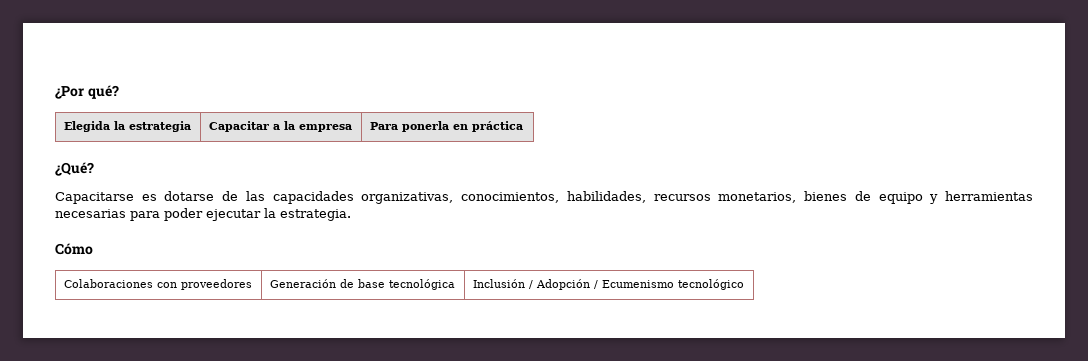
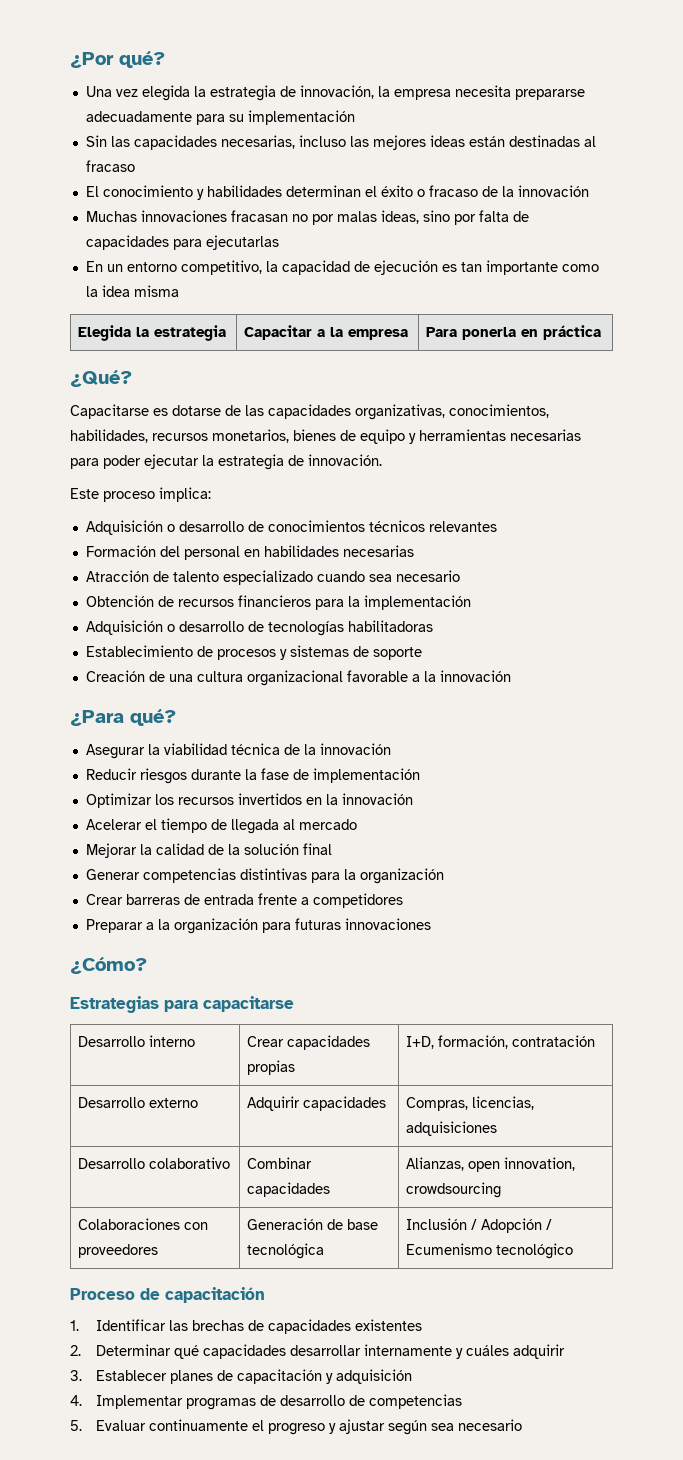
+ Una vez elegida la estrategia de innovación, la empresa necesita prepararse adecuadamente para su implementación
+ Sin las capacidades necesarias, incluso las mejores ideas están destinadas al fracaso
+ El conocimiento y habilidades determinan el éxito o fracaso de la innovación
+ Muchas innovaciones fracasan no por malas ideas, sino por falta de capacidades para ejecutarlas
+ En un entorno competitivo, la capacidad de ejecución es tan importante como la idea misma
- Capacitarse es dotarse de las capacidades organizativas, conocimientos, habilidades, recursos monetarios, bienes de equipo y herramientas necesarias para poder ejecutar la estrategia.
- Cómo
+ Capacitarse es dotarse de las capacidades organizativas, conocimientos, habilidades, recursos monetarios, bienes de equipo y herramientas necesarias para poder ejecutar la estrategia de innovación.
+ Este proceso implica:
+ Adquisición o desarrollo de conocimientos técnicos relevantes
+ Formación del personal en habilidades necesarias
+ Atracción de talento especializado cuando sea necesario
+ Obtención de recursos financieros para la implementación
+ Adquisición o desarrollo de tecnologías habilitadoras
+ Establecimiento de procesos y sistemas de soporte
+ Creación de una cultura organizacional favorable a la innovación
+ ¿Para qué?
+ Asegurar la viabilidad técnica de la innovación
+ Reducir riesgos durante la fase de implementación
+ Optimizar los recursos invertidos en la innovación
+ Acelerar el tiempo de llegada al mercado
+ Mejorar la calidad de la solución final
+ Generar competencias distintivas para la organización
+ Crear barreras de entrada frente a competidores
+ Preparar a la organización para futuras innovaciones
+ ¿Cómo?
+ Estrategias para capacitarse
+ Desarrollo interno | Crear capacidades propias | I+D, formación, contratación
+ Desarrollo externo | Adquirir capacidades | Compras, licencias, adquisiciones
+ Desarrollo colaborativo | Combinar capacidades | Alianzas, open innovation, crowdsourcing
+ Proceso de capacitación
+ 1. Identificar las brechas de capacidades existentes
+ 2. Determinar qué capacidades desarrollar internamente y cuáles adquirir
+ 3. Establecer planes de capacitación y adquisición
+ 4. Implementar programas de desarrollo de competencias
+ 5. Evaluar continuamente el progreso y ajustar según sea necesario

